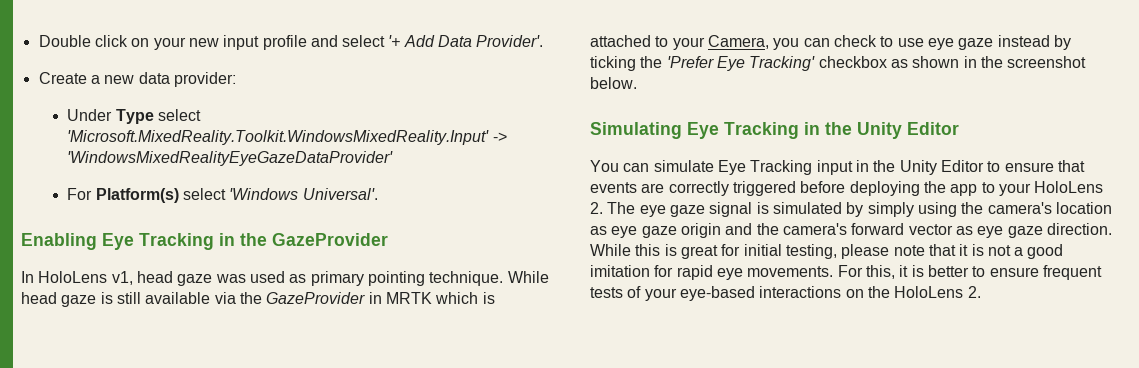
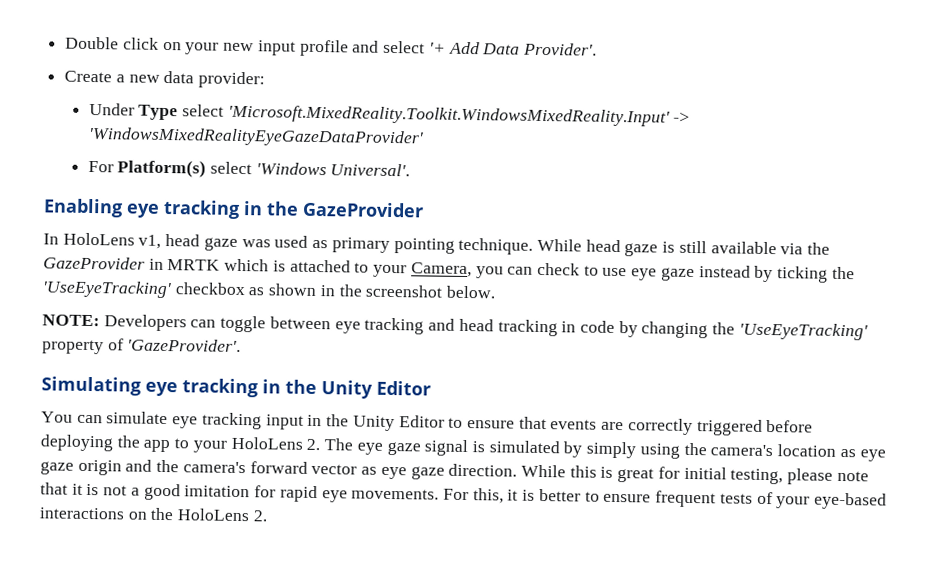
- Enabling Eye Tracking in the GazeProvider
+ Enabling eye tracking in the GazeProvider
- While head gaze is still available via the GazeProvider in MRTK which is attached to your Camera, you can check to use eye gaze instead by ticking the 'Prefer Eye Tracking' checkbox as shown in the screenshot below.
+ While head gaze is still available via the GazeProvider in MRTK which is attached to your Camera, you can check to use eye gaze instead by ticking the 'UseEyeTracking' checkbox as shown in the screenshot below.
+ NOTE: Developers can toggle between eye tracking and head tracking in code by changing the 'UseEyeTracking' property of 'GazeProvider'.
- Simulating Eye Tracking in the Unity Editor
+ Simulating eye tracking in the Unity Editor
- You can simulate Eye Tracking input in the Unity Editor to ensure that events are correctly triggered before deploying the app to your HoloLens 2. The eye gaze signal is simulated by simply using the camera's location as eye gaze origin and the camera's forward vector as eye gaze direction.
+ You can simulate eye tracking input in the Unity Editor to ensure that events are correctly triggered before deploying the app to your HoloLens 2. The eye gaze signal is simulated by simply using the camera's location as eye gaze origin and the camera's forward vector as eye gaze direction.

